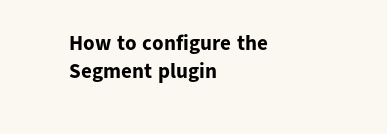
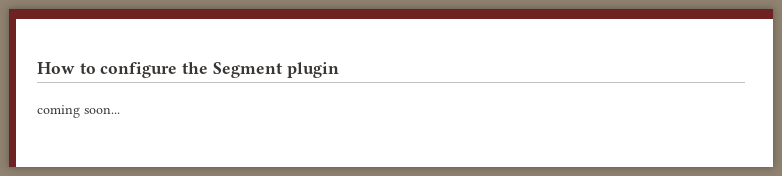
+ coming soon...

